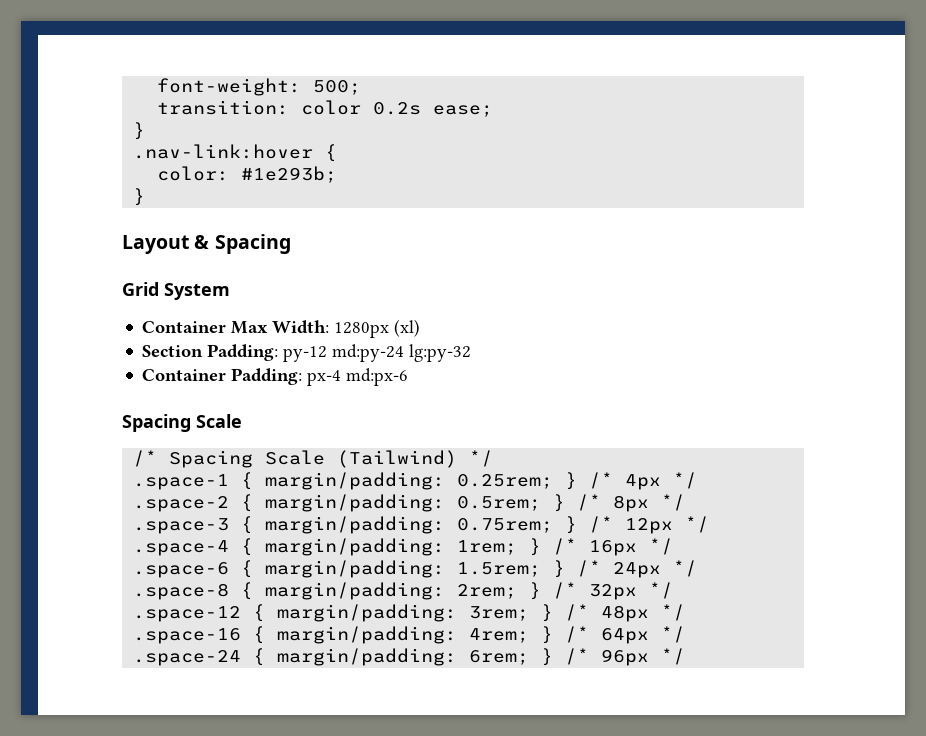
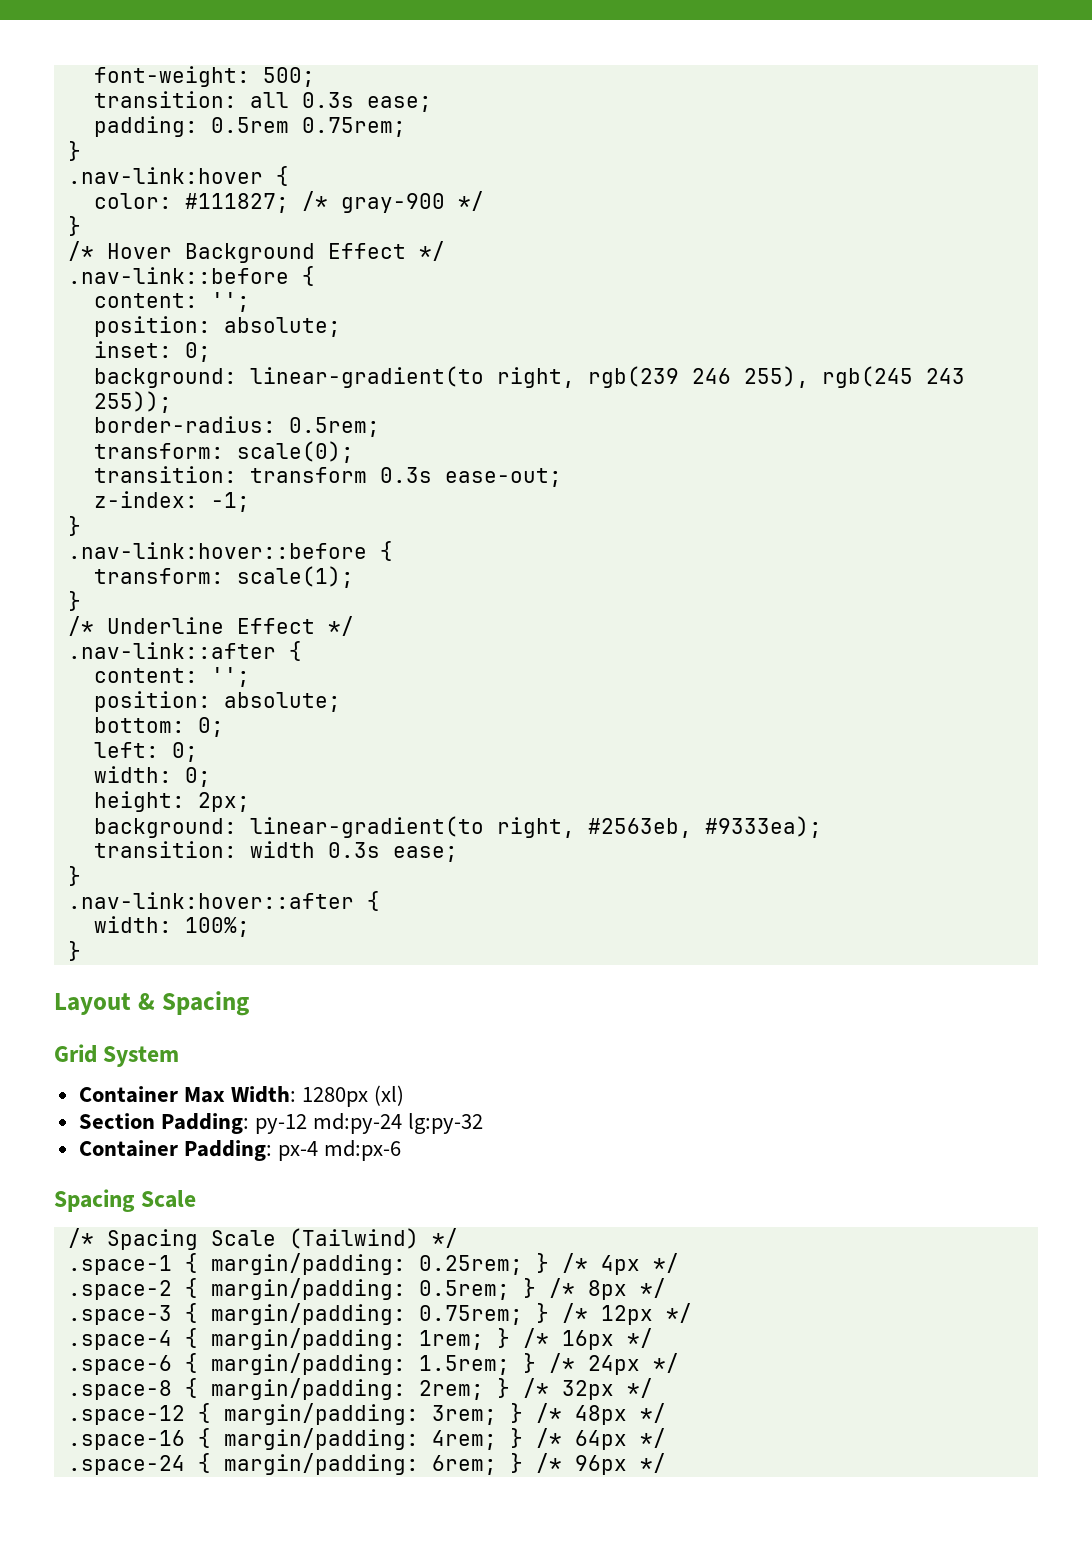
- transition: color 0.2s ease;
+ transition: all 0.3s ease;
+ padding: 0.5rem 0.75rem;
- color: #1e293b;
+ color: #111827; /* gray-900 */
+ }
+ /* Hover Background Effect */
+ .nav-link::before {
+ content: '';
+ position: absolute;
+ inset: 0;
+ background: linear-gradient(to right, rgb(239 246 255), rgb(245 243 255));
+ border-radius: 0.5rem;
+ transform: scale(0);
+ transition: transform 0.3s ease-out;
+ z-index: -1;
+ }
+ .nav-link:hover::before {
+ transform: scale(1);
+ }
+ /* Underline Effect */
+ .nav-link::after {
+ content: '';
+ position: absolute;
+ bottom: 0;
+ left: 0;
+ width: 0;
+ height: 2px;
+ background: linear-gradient(to right, #2563eb, #9333ea);
+ transition: width 0.3s ease;
+ }
+ .nav-link:hover::after {
+ width: 100%;

